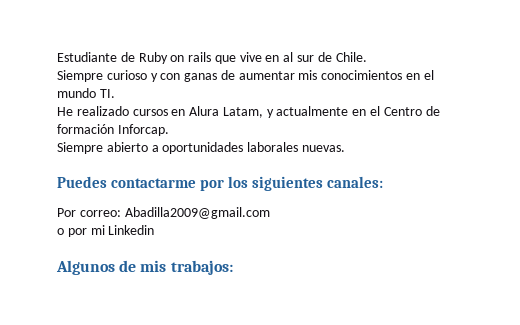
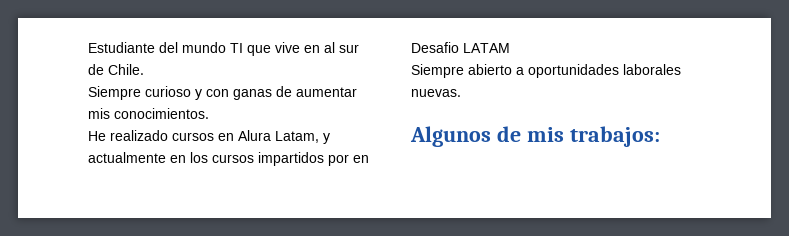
- Estudiante de Ruby on rails que vive en al sur de Chile.
+ Estudiante del mundo TI que vive en al sur de Chile.
- Siempre curioso y con ganas de aumentar mis conocimientos en el mundo TI.
+ Siempre curioso y con ganas de aumentar mis conocimientos.
- He realizado cursos en Alura Latam, y actualmente en el Centro de formación Inforcap.
+ He realizado cursos en Alura Latam, y actualmente en los cursos impartidos por en Desafio LATAM
- Puedes contactarme por los siguientes canales:
- Por correo: Abadilla2009@gmail.com
- o por mi Linkedin

